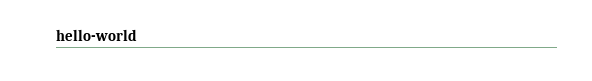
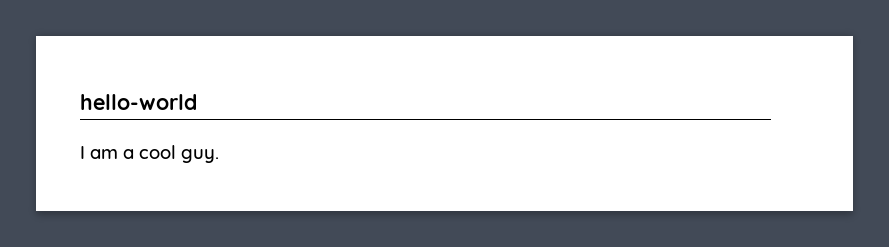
+ I am a cool guy.

